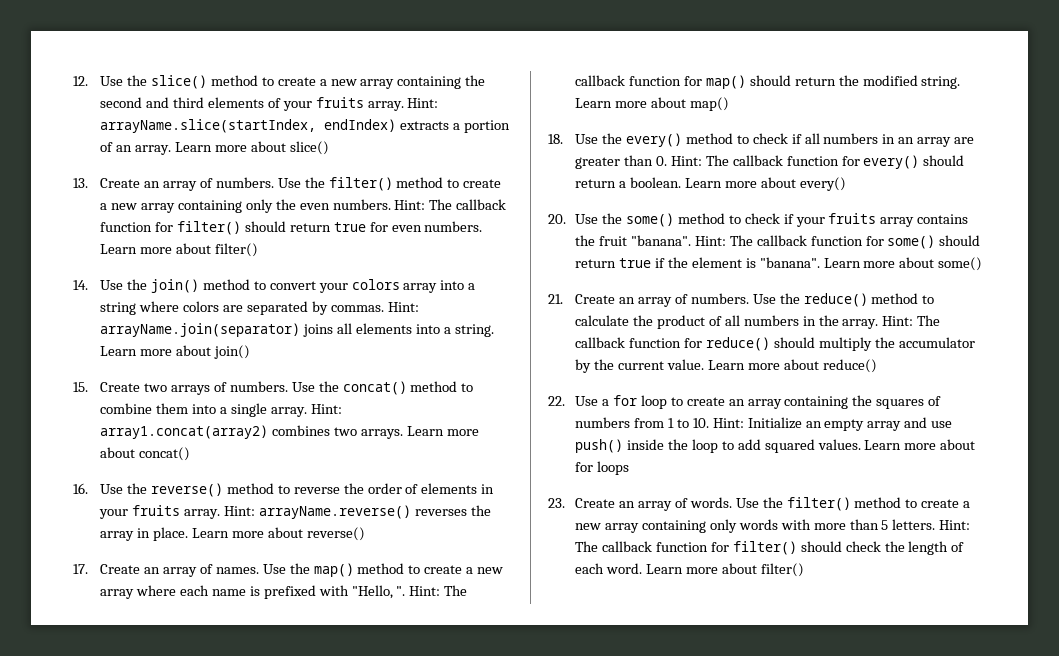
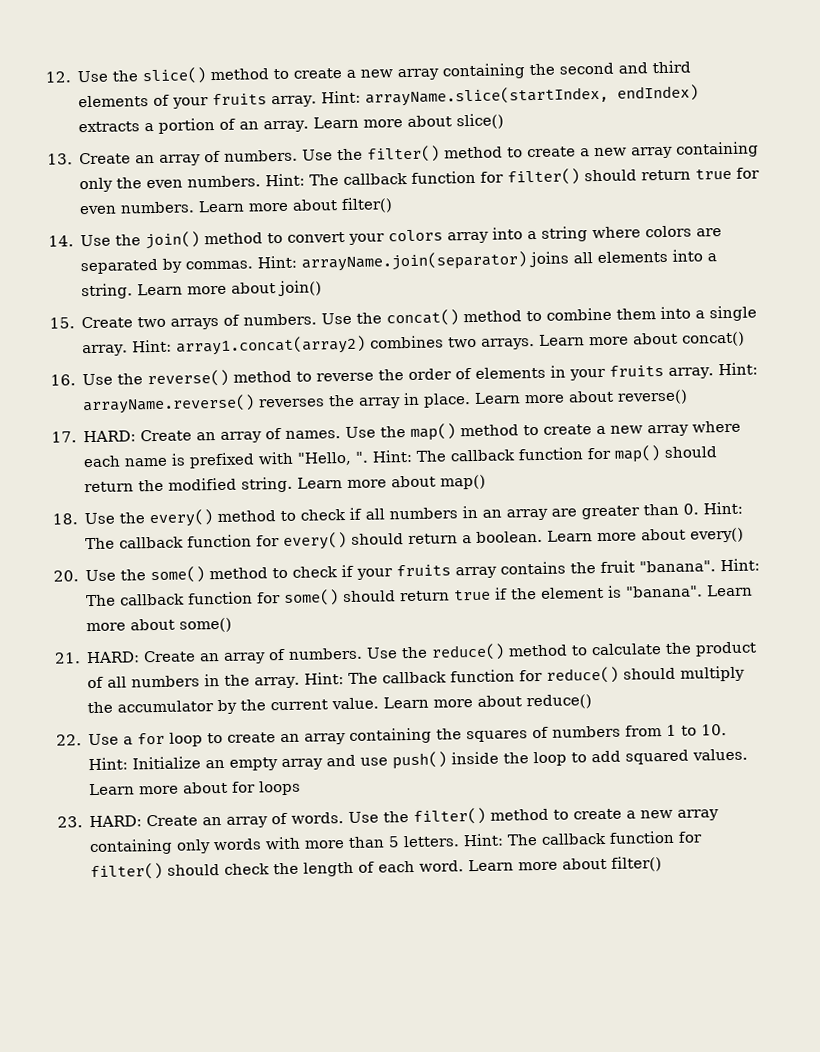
- 17. Create an array of names.
+ 17. HARD: Create an array of names.
- 21. Create an array of numbers.
+ 21. HARD: Create an array of numbers.
- 23. Create an array of words.
+ 23. HARD: Create an array of words.

